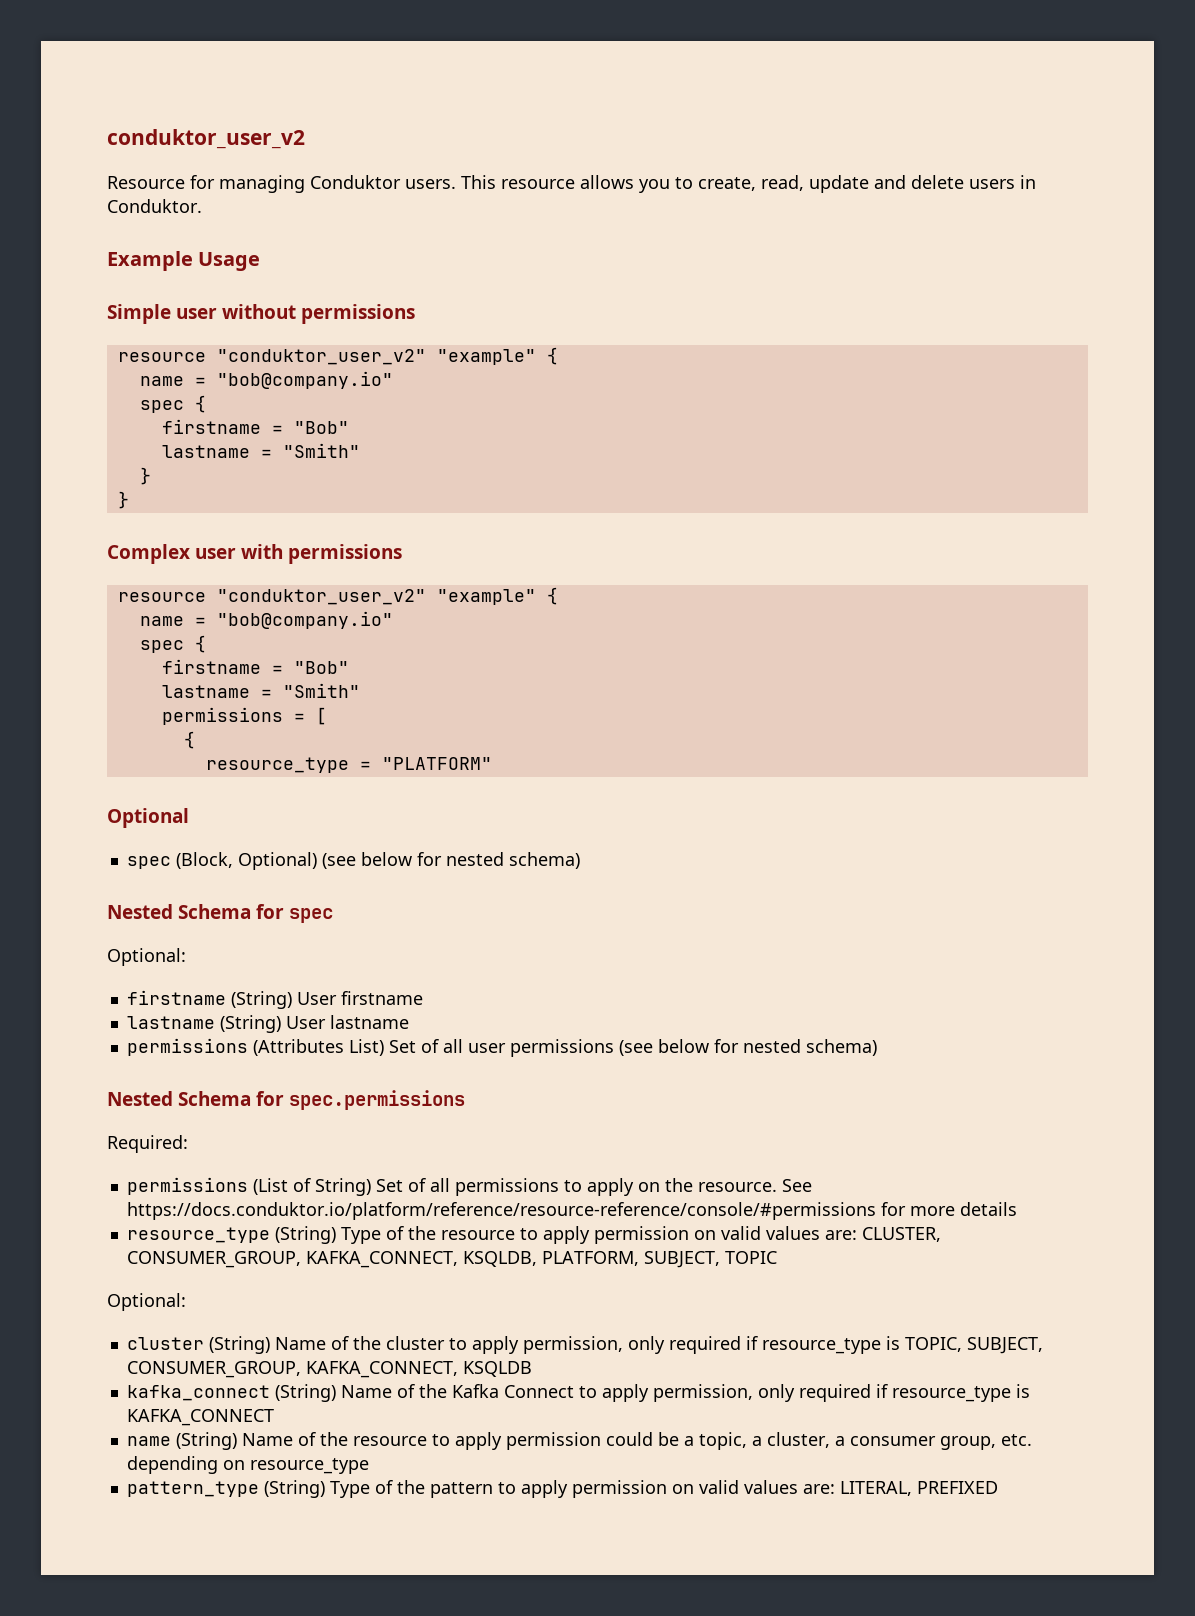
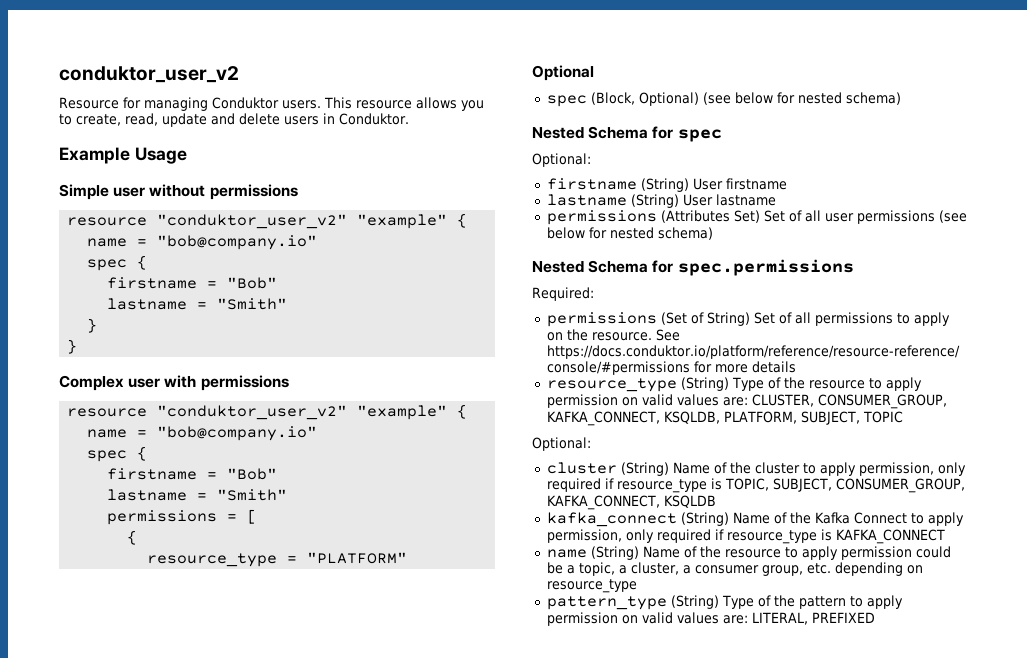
- permissions (Attributes List) Set of all user permissions (see below for nested schema)
+ permissions (Attributes Set) Set of all user permissions (see below for nested schema)
- permissions (List of String) Set of all permissions to apply on the resource.
+ permissions (Set of String) Set of all permissions to apply on the resource.

